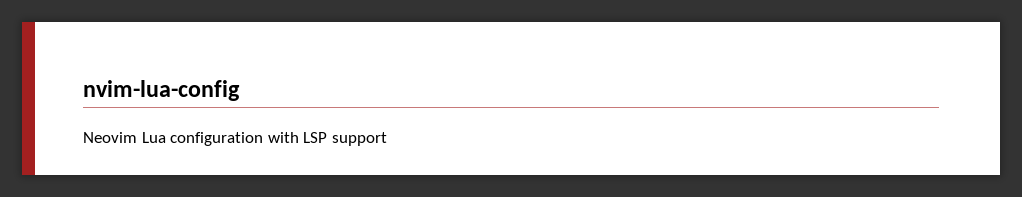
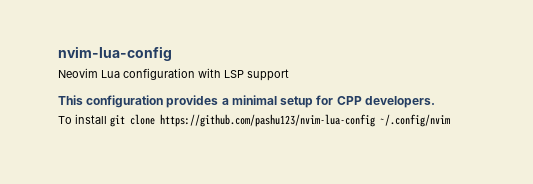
+ This configuration provides a minimal setup for CPP developers.
+ To install git clone https://github.com/pashu123/nvim-lua-config ~/.config/nvim

